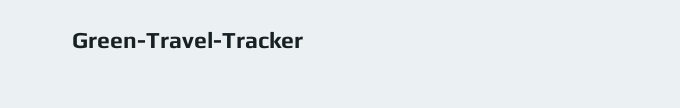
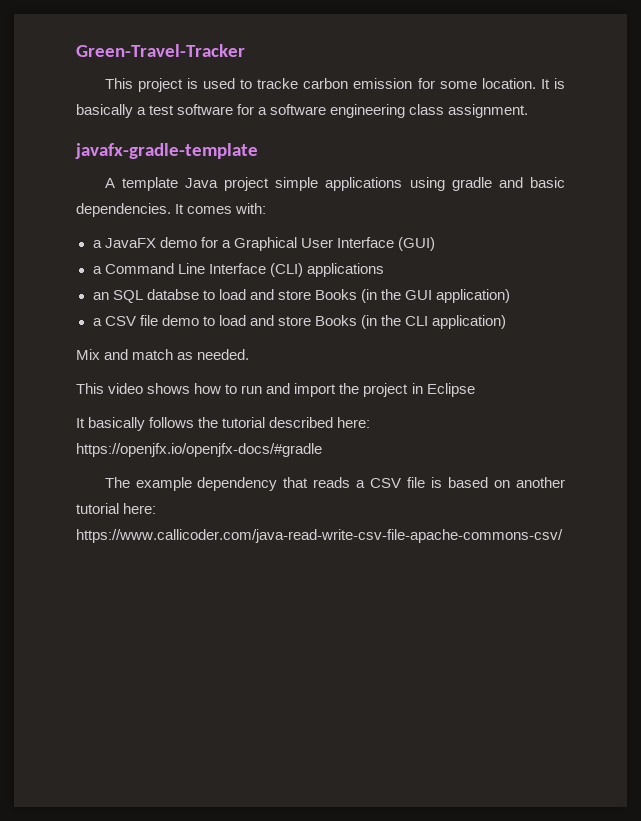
+ This project is used to tracke carbon emission for some location. It is basically a test software for a software engineering class assignment.
+ javafx-gradle-template
+ A template Java project simple applications using gradle and basic dependencies. It comes with:
+ a JavaFX demo for a Graphical User Interface (GUI)
+ a Command Line Interface (CLI) applications
+ an SQL databse to load and store Books (in the GUI application)
+ a CSV file demo to load and store Books (in the CLI application)
+ Mix and match as needed.
+ This video shows how to run and import the project in Eclipse
+ It basically follows the tutorial described here: https://openjfx.io/openjfx-docs/#gradle
+ The example dependency that reads a CSV file is based on another tutorial here: https://www.callicoder.com/java-read-write-csv-file-apache-commons-csv/

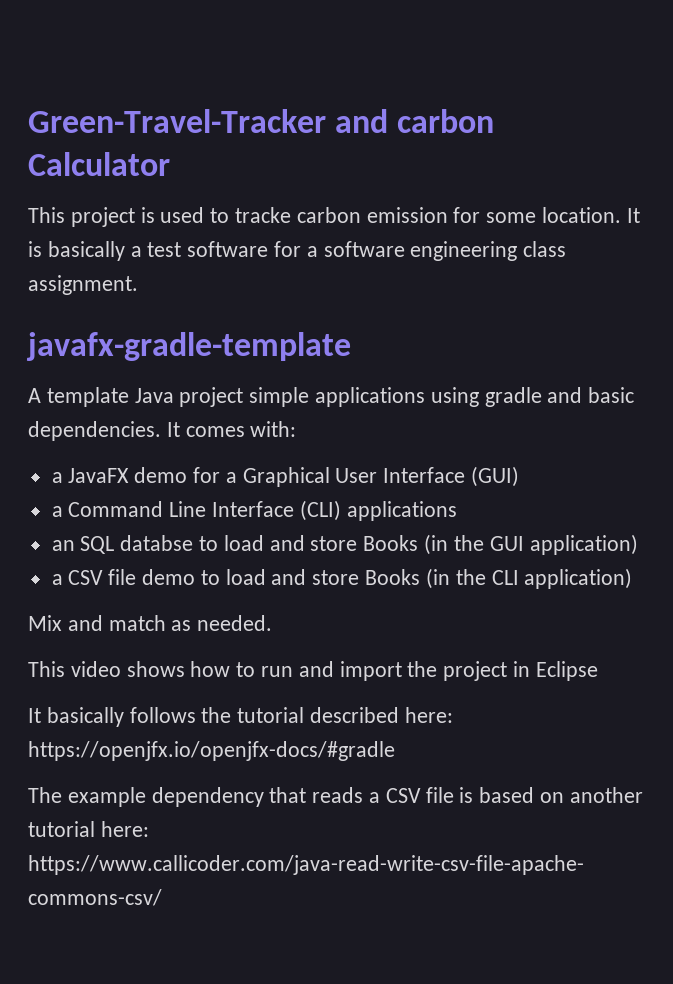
- Green-Travel-Tracker
+ Green-Travel-Tracker and carbon Calculator

